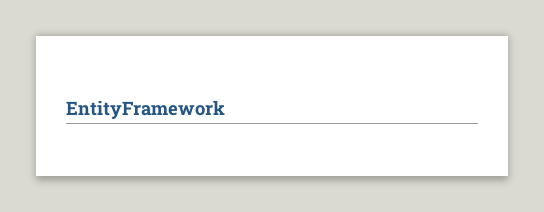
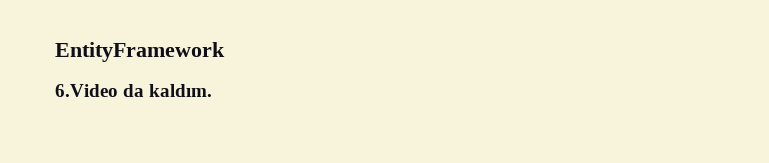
+ 6.Video da kaldım.

